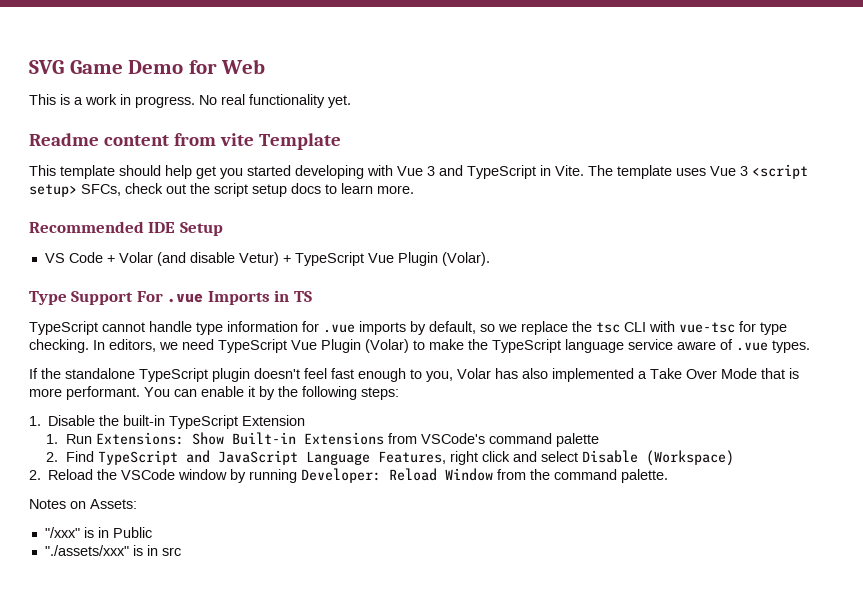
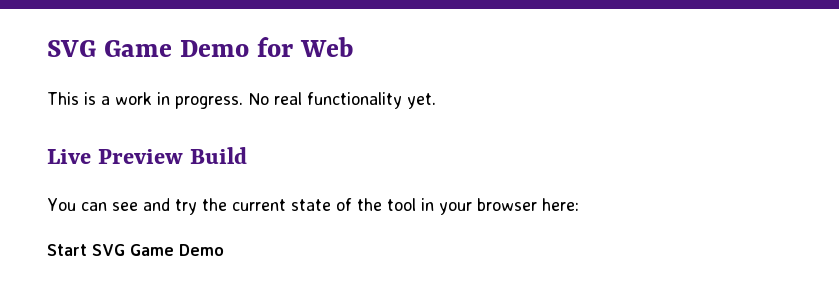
- Readme content from vite Template
- This template should help get you started developing with Vue 3 and TypeScript in Vite. The template uses Vue 3 <script setup> SFCs, check out the script setup docs to learn more.
- Recommended IDE Setup
- VS Code + Volar (and disable Vetur) + TypeScript Vue Plugin (Volar).
- Type Support For .vue Imports in TS
- TypeScript cannot handle type information for .vue imports by default, so we replace the tsc CLI with vue-tsc for type checking. In editors, we need TypeScript Vue Plugin (Volar) to make the TypeScript language service aware of .vue types.
- If the standalone TypeScript plugin doesn't feel fast enough to you, Volar has also implemented a Take Over Mode that is more performant. You can enable it by the following steps:
- 1. Disable the built-in TypeScript Extension
- 1. Run Extensions: Show Built-in Extensions from VSCode's command palette
- 2. Find TypeScript and JavaScript Language Features, right click and select Disable (Workspace)
- 2. Reload the VSCode window by running Developer: Reload Window from the command palette.
- Notes on Assets:
- "/xxx" is in Public
- "./assets/xxx" is in src
+ Live Preview Build
+ You can see and try the current state of the tool in your browser here:
+ Start SVG Game Demo

